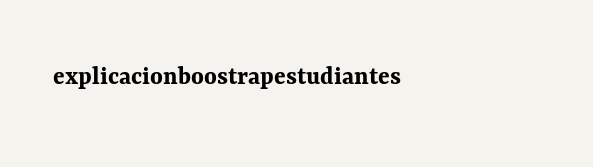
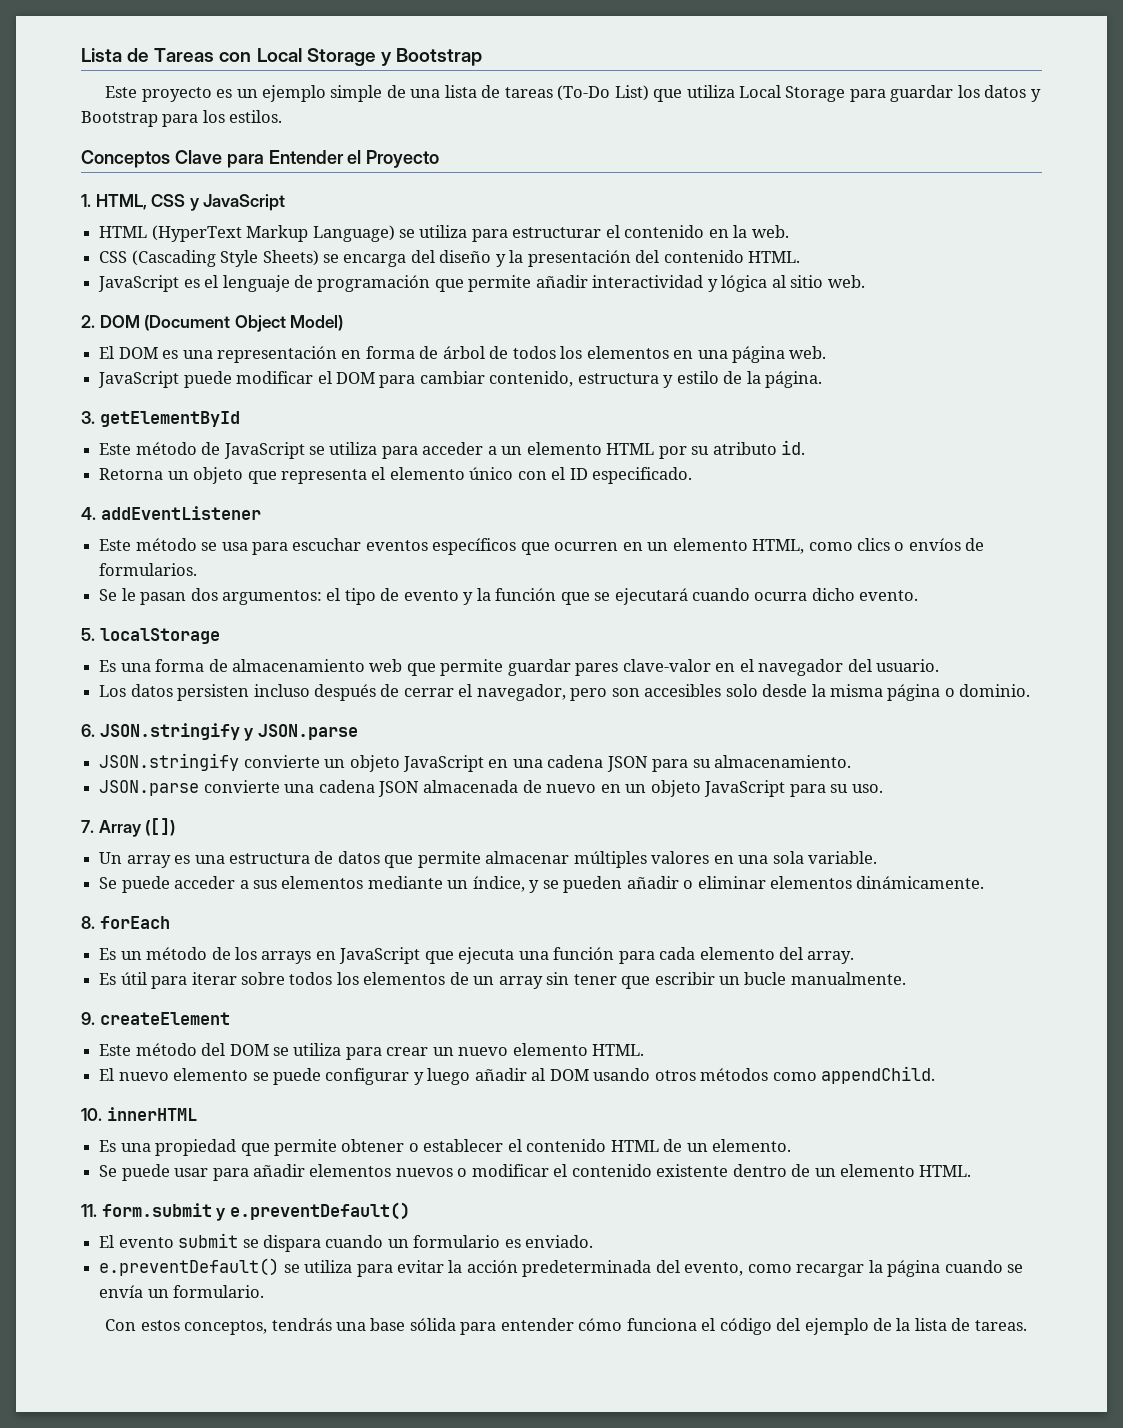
- explicacionboostrapestudiantes
+ Lista de Tareas con Local Storage y Bootstrap
+ Este proyecto es un ejemplo simple de una lista de tareas (To-Do List) que utiliza Local Storage para guardar los datos y Bootstrap para los estilos.
+ Conceptos Clave para Entender el Proyecto
+ 1. HTML, CSS y JavaScript
+ HTML (HyperText Markup Language) se utiliza para estructurar el contenido en la web.
+ CSS (Cascading Style Sheets) se encarga del diseño y la presentación del contenido HTML.
+ JavaScript es el lenguaje de programación que permite añadir interactividad y lógica al sitio web.
+ 2. DOM (Document Object Model)
+ El DOM es una representación en forma de árbol de todos los elementos en una página web.
+ JavaScript puede modificar el DOM para cambiar contenido, estructura y estilo de la página.
+ 3. getElementById
+ Este método de JavaScript se utiliza para acceder a un elemento HTML por su atributo id.
+ Retorna un objeto que representa el elemento único con el ID especificado.
+ 4. addEventListener
+ Este método se usa para escuchar eventos específicos que ocurren en un elemento HTML, como clics o envíos de formularios.
+ Se le pasan dos argumentos: el tipo de evento y la función que se ejecutará cuando ocurra dicho evento.
+ 5. localStorage
+ Es una forma de almacenamiento web que permite guardar pares clave-valor en el navegador del usuario.
+ Los datos persisten incluso después de cerrar el navegador, pero son accesibles solo desde la misma página o dominio.
+ 6. JSON.stringify y JSON.parse
+ JSON.stringify convierte un objeto JavaScript en una cadena JSON para su almacenamiento.
+ JSON.parse convierte una cadena JSON almacenada de nuevo en un objeto JavaScript para su uso.
+ 7. Array ([])
+ Un array es una estructura de datos que permite almacenar múltiples valores en una sola variable.
+ Se puede acceder a sus elementos mediante un índice, y se pueden añadir o eliminar elementos dinámicamente.
+ 8. forEach
+ Es un método de los arrays en JavaScript que ejecuta una función para cada elemento del array.
+ Es útil para iterar sobre todos los elementos de un array sin tener que escribir un bucle manualmente.
+ 9. createElement
+ Este método del DOM se utiliza para crear un nuevo elemento HTML.
+ El nuevo elemento se puede configurar y luego añadir al DOM usando otros métodos como appendChild.
+ 10. innerHTML
+ Es una propiedad que permite obtener o establecer el contenido HTML de un elemento.
+ Se puede usar para añadir elementos nuevos o modificar el contenido existente dentro de un elemento HTML.
+ 11. form.submit y e.preventDefault()
+ El evento submit se dispara cuando un formulario es enviado.
+ e.preventDefault() se utiliza para evitar la acción predeterminada del evento, como recargar la página cuando se envía un formulario.
+ Con estos conceptos, tendrás una base sólida para entender cómo funciona el código del ejemplo de la lista de tareas.

